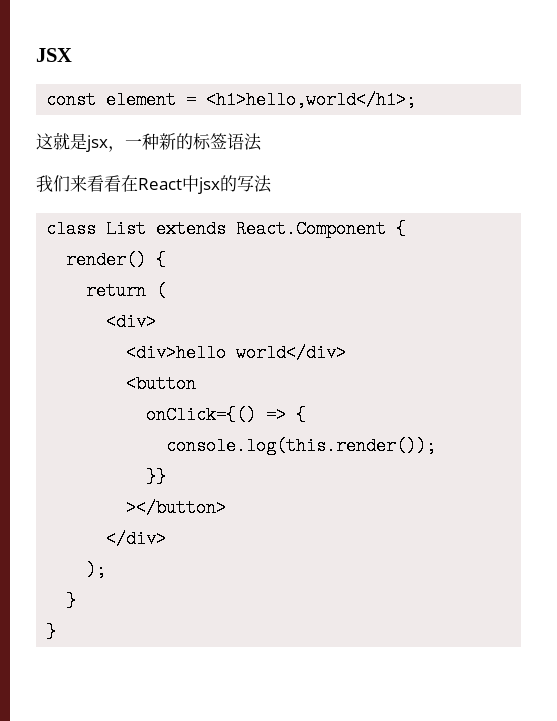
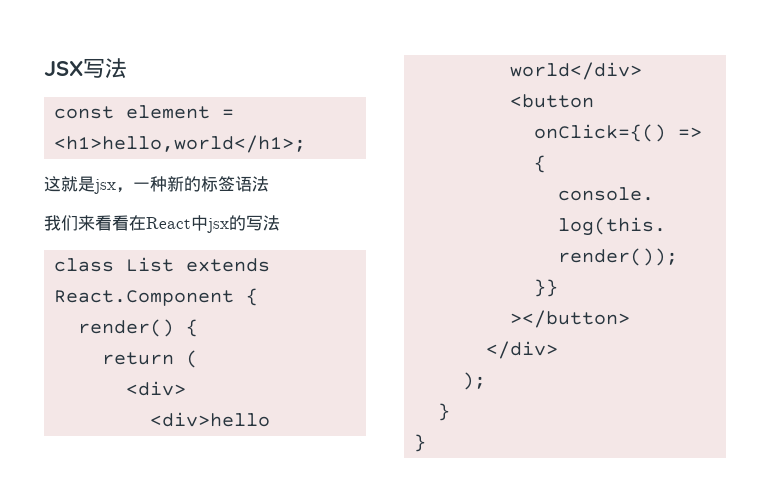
- JSX
+ JSX写法

